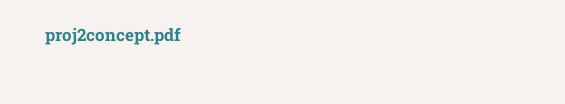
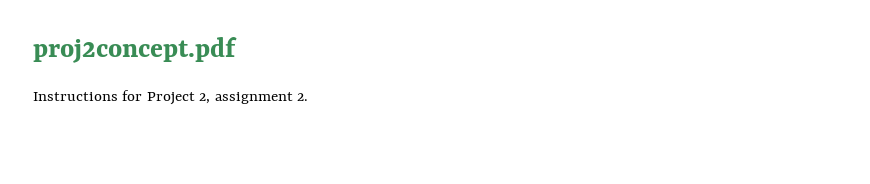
+ Instructions for Project 2, assignment 2.

